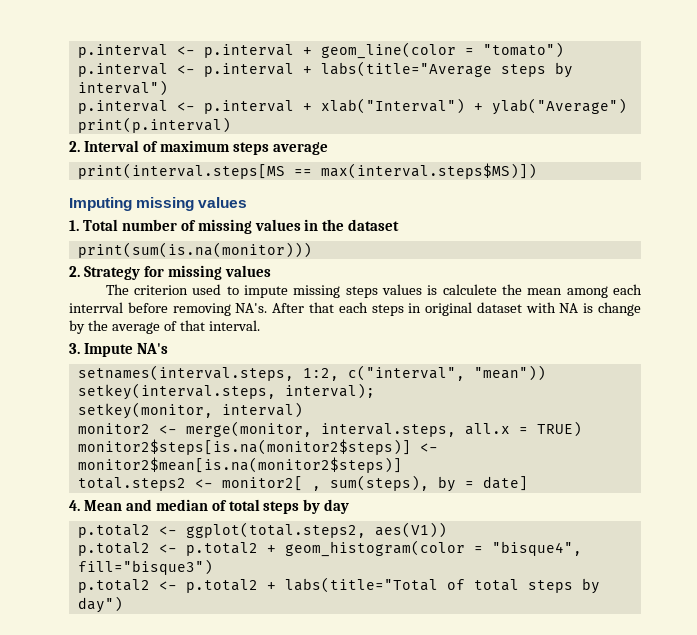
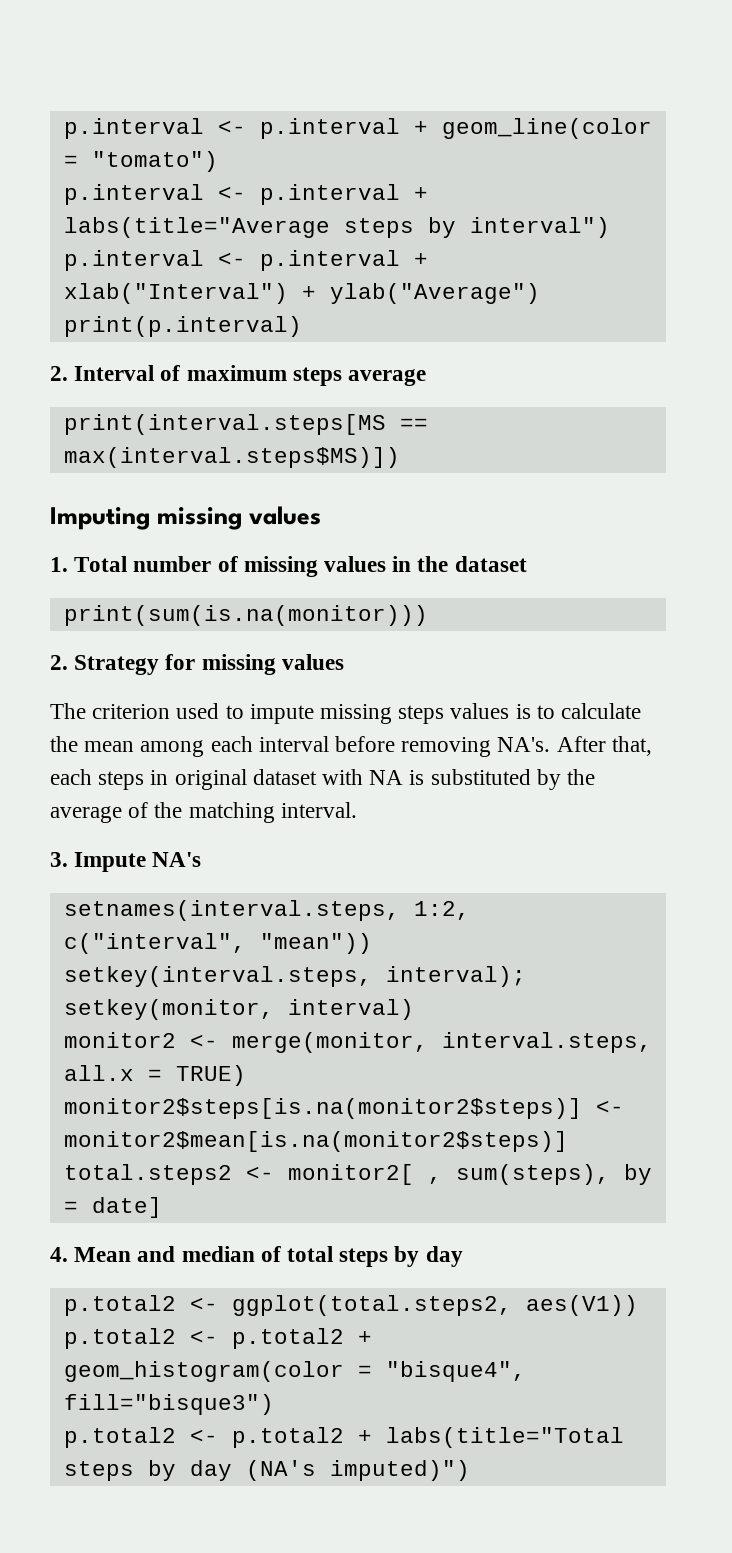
- The criterion used to impute missing steps values is calculete the mean among each interrval before removing NA's.
+ The criterion used to impute missing steps values is to calculate the mean among each interval before removing NA's.
- After that each steps in original dataset with NA is change by the average of that interval.
+ After that, each steps in original dataset with NA is substituted by the average of the matching interval.
- p.total2 <- p.total2 + labs(title="Total of total steps by day")
+ p.total2 <- p.total2 + labs(title="Total steps by day (NA's imputed)")

